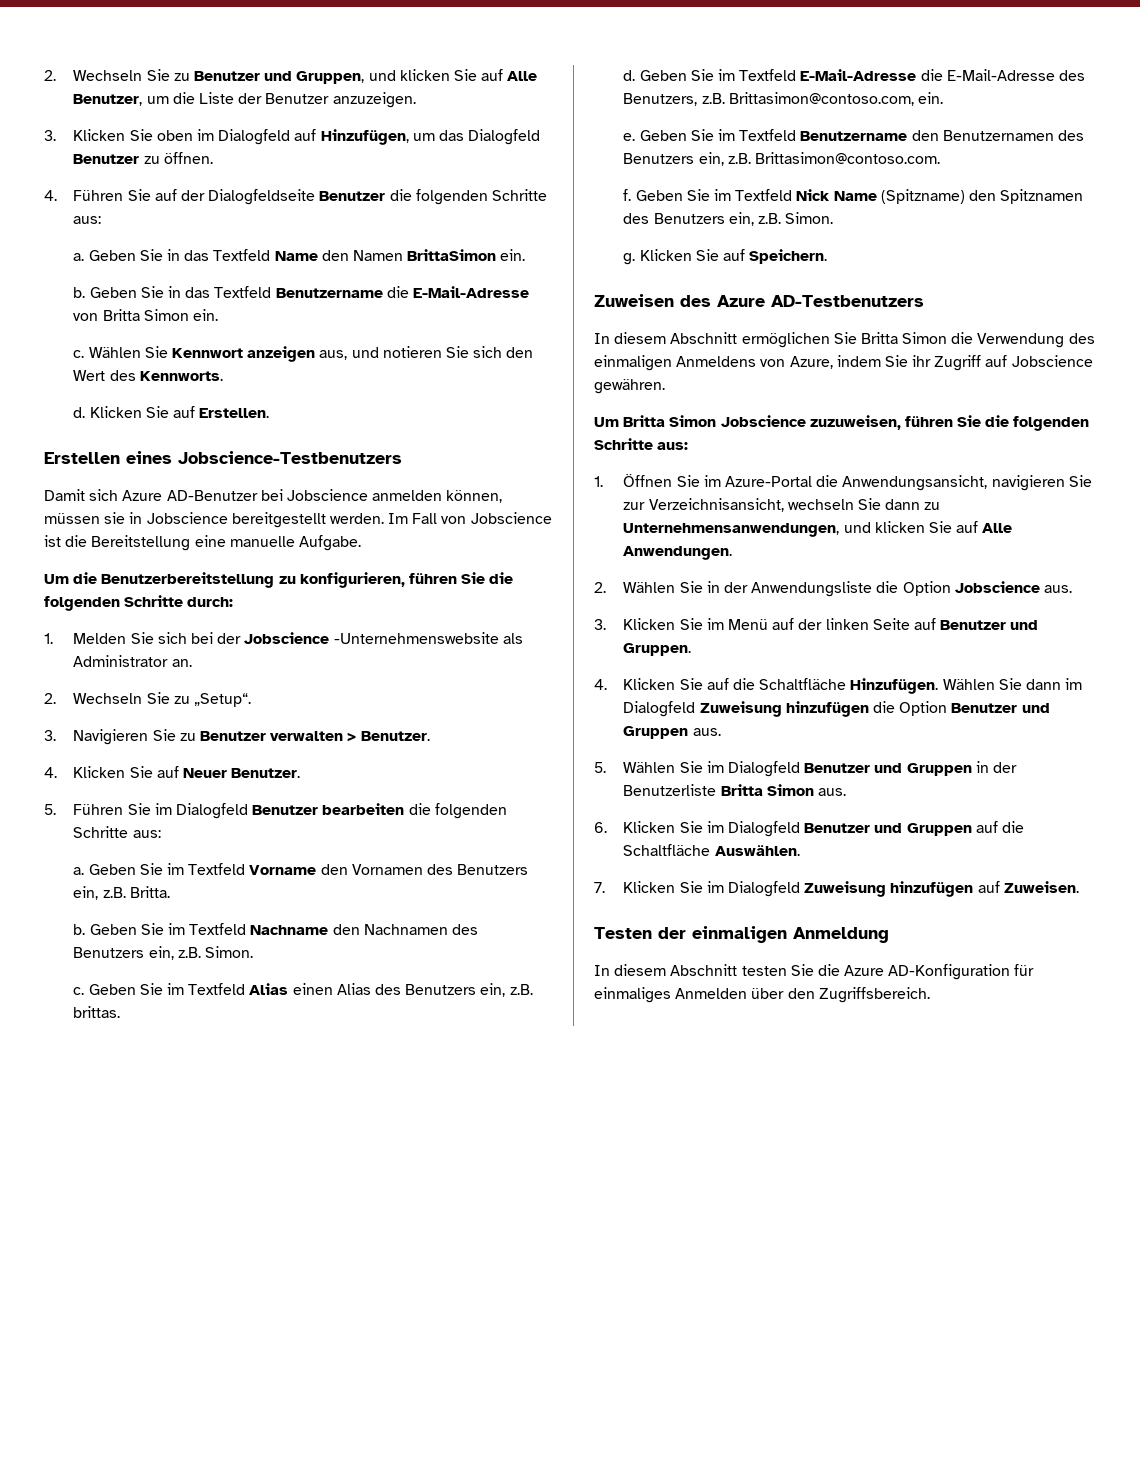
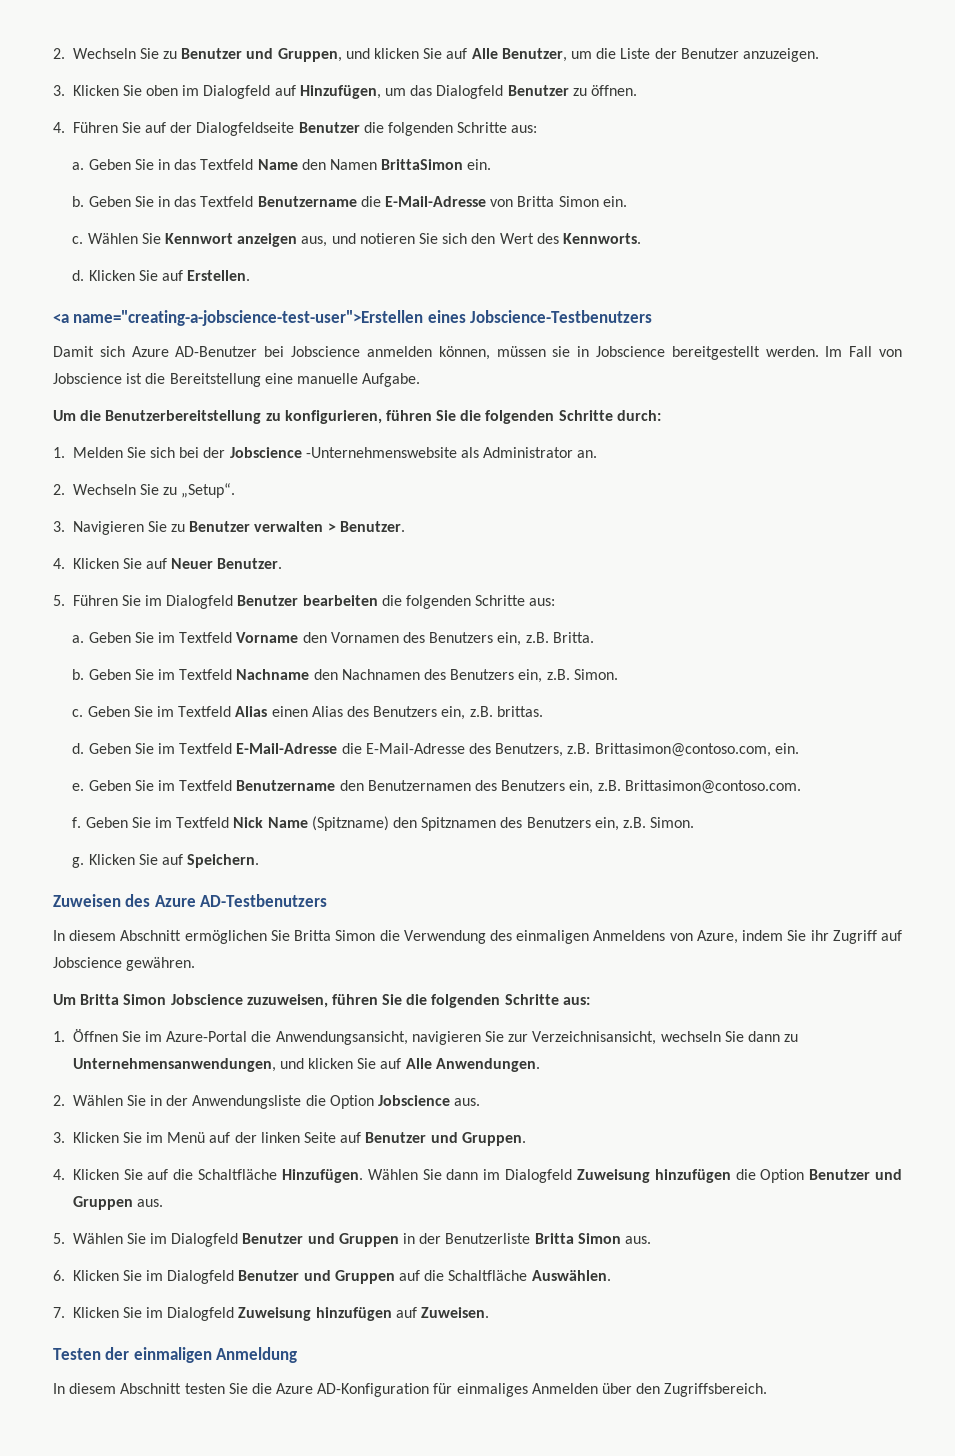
- Erstellen eines Jobscience-Testbenutzers
+ <a name="creating-a-jobscience-test-user">Erstellen eines Jobscience-Testbenutzers

